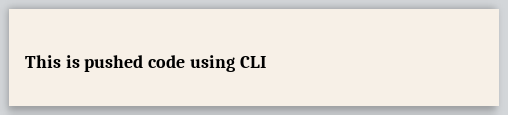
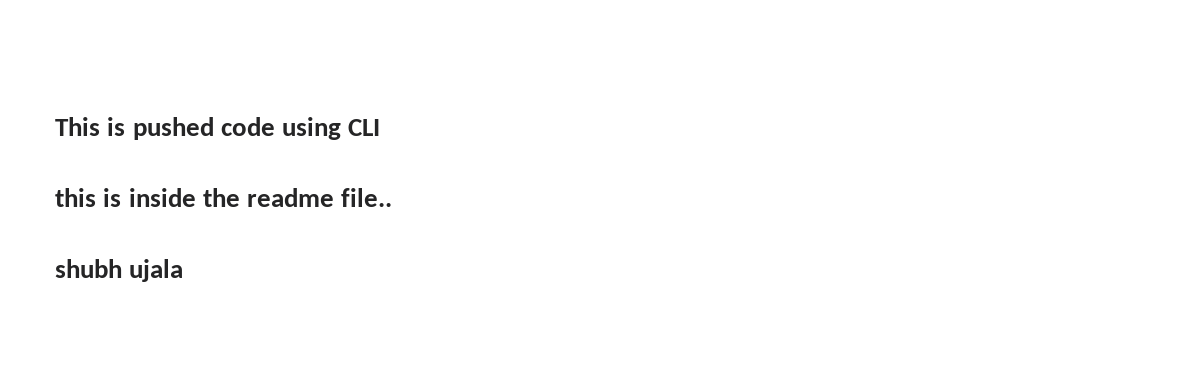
+ this is inside the readme file..
+ shubh ujala

